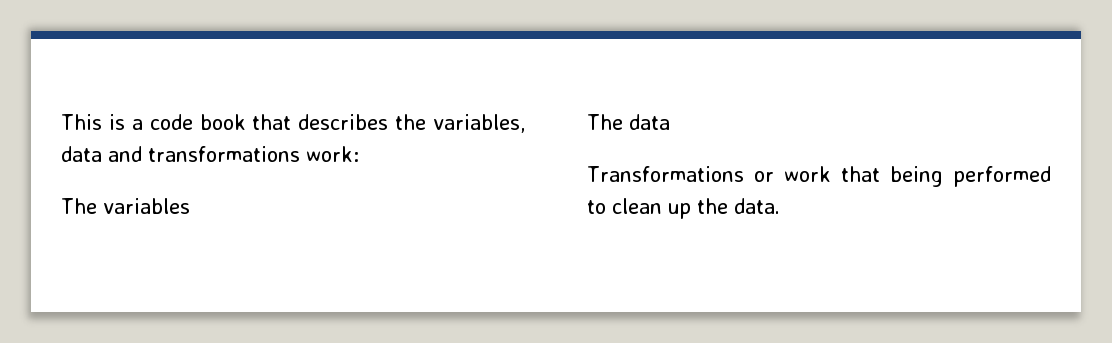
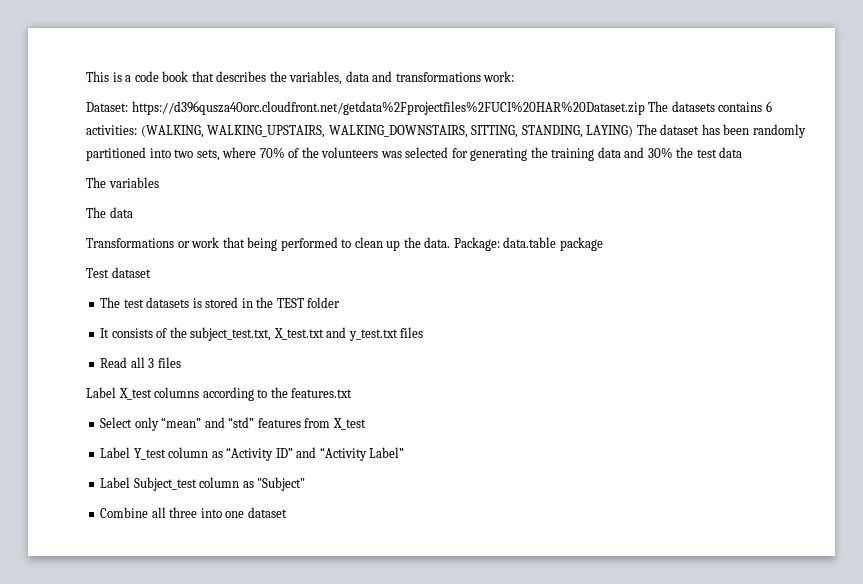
+ Dataset: https://d396qusza40orc.cloudfront.net/getdata%2Fprojectfiles%2FUCI%20HAR%20Dataset.zip The datasets contains 6 activities: (WALKING, WALKING_UPSTAIRS, WALKING_DOWNSTAIRS, SITTING, STANDING, LAYING) The dataset has been randomly partitioned into two sets, where 70% of the volunteers was selected for generating the training data and 30% the test data
+ Package: data.table package
+ Test dataset
+ The test datasets is stored in the TEST folder
+ It consists of the subject_test.txt, X_test.txt and y_test.txt files
+ Read all 3 files
+ Label X_test columns according to the features.txt
+ Select only “mean” and “std” features from X_test
+ Label Y_test column as “Activity ID” and “Activity Label”
+ Label Subject_test column as "Subject"
+ Combine all three into one dataset

